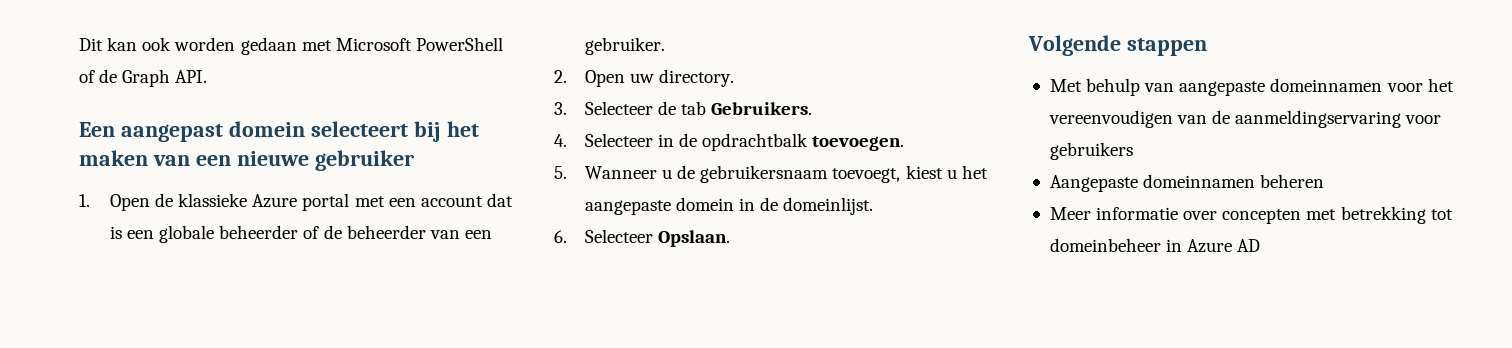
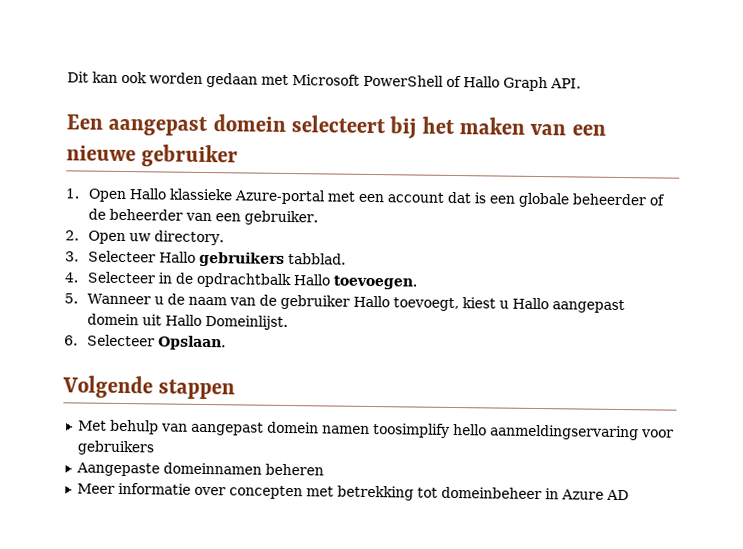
- Dit kan ook worden gedaan met Microsoft PowerShell of de Graph API.
+ Dit kan ook worden gedaan met Microsoft PowerShell of Hallo Graph API.
- 1. Open de klassieke Azure portal met een account dat is een globale beheerder of de beheerder van een gebruiker.
+ 1. Open Hallo klassieke Azure-portal met een account dat is een globale beheerder of de beheerder van een gebruiker.
- 3. Selecteer de tab Gebruikers.
+ 3. Selecteer Hallo gebruikers tabblad.
- 4. Selecteer in de opdrachtbalk toevoegen.
+ 4. Selecteer in de opdrachtbalk Hallo toevoegen.
- 5. Wanneer u de gebruikersnaam toevoegt, kiest u het aangepaste domein in de domeinlijst.
+ 5. Wanneer u de naam van de gebruiker Hallo toevoegt, kiest u Hallo aangepast domein uit Hallo Domeinlijst.
- Met behulp van aangepaste domeinnamen voor het vereenvoudigen van de aanmeldingservaring voor gebruikers
+ Met behulp van aangepast domein namen toosimplify hello aanmeldingservaring voor gebruikers

